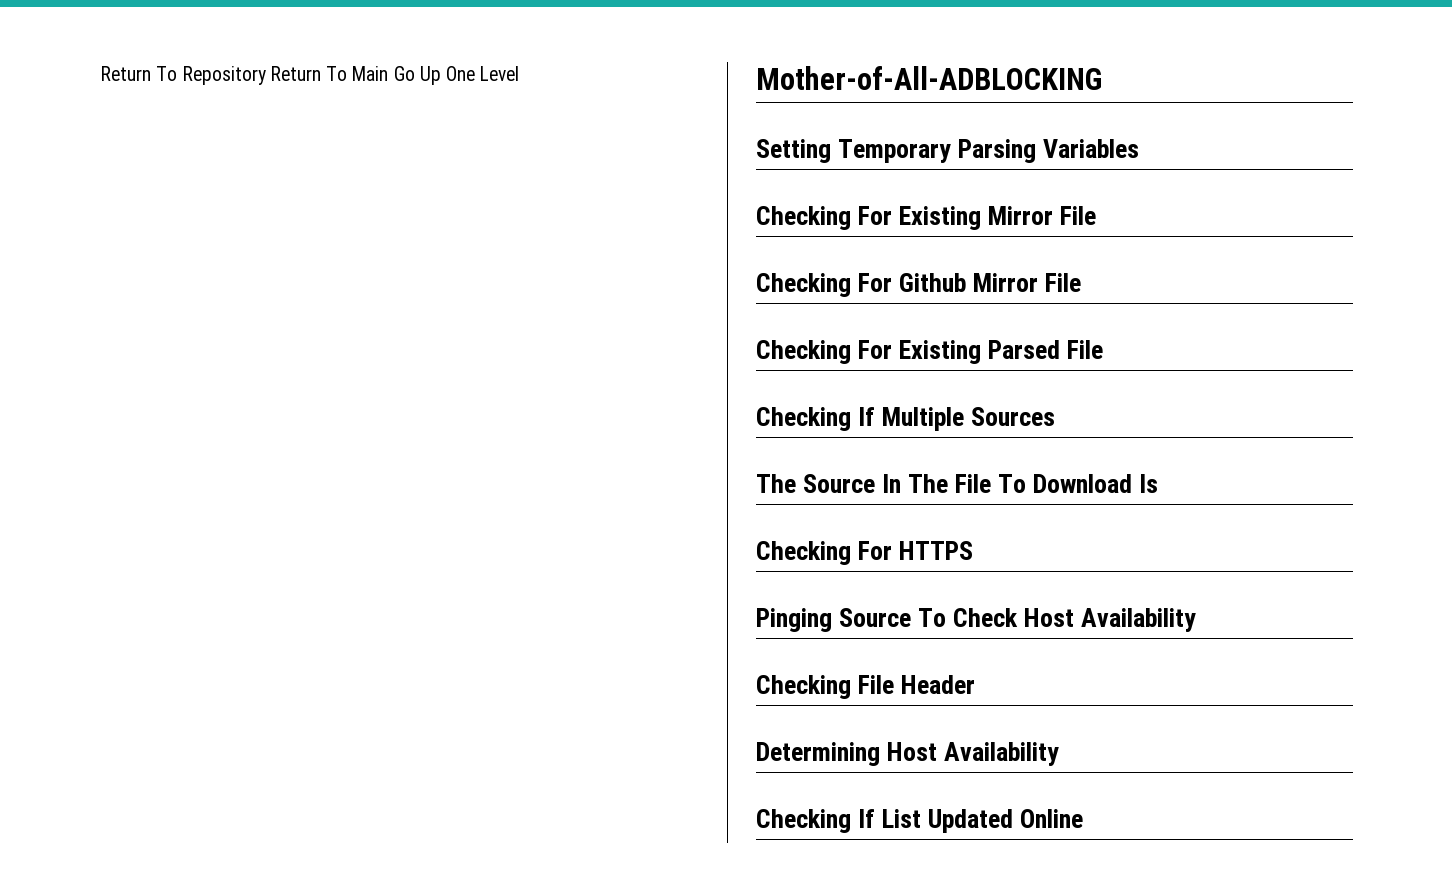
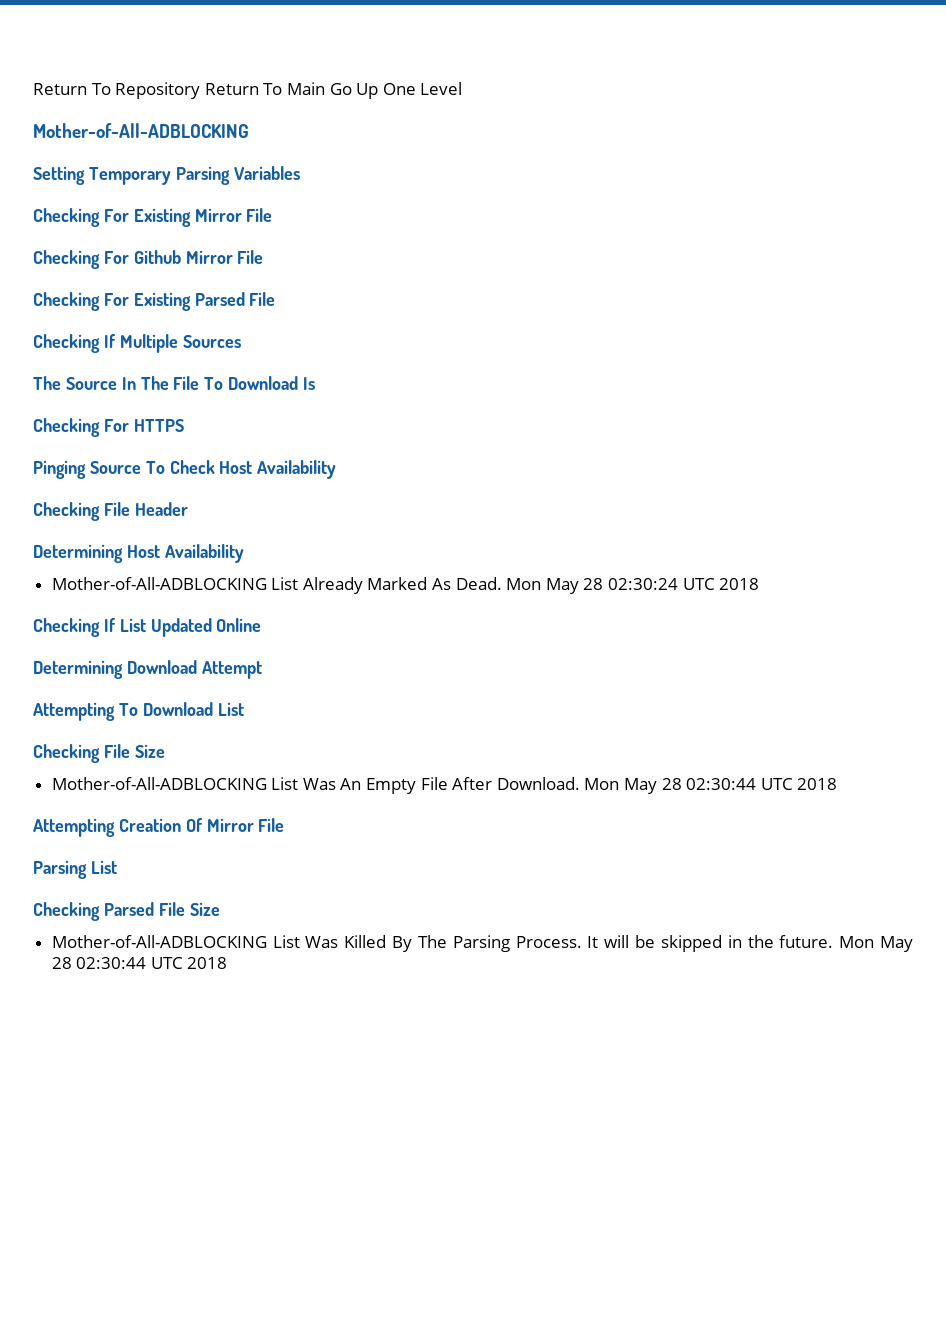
+ Mother-of-All-ADBLOCKING List Already Marked As Dead. Mon May 28 02:30:24 UTC 2018
+ Determining Download Attempt
+ Attempting To Download List
+ Checking File Size
+ Mother-of-All-ADBLOCKING List Was An Empty File After Download. Mon May 28 02:30:44 UTC 2018
+ Attempting Creation Of Mirror File
+ Parsing List
+ Checking Parsed File Size
+ Mother-of-All-ADBLOCKING List Was Killed By The Parsing Process. It will be skipped in the future. Mon May 28 02:30:44 UTC 2018

